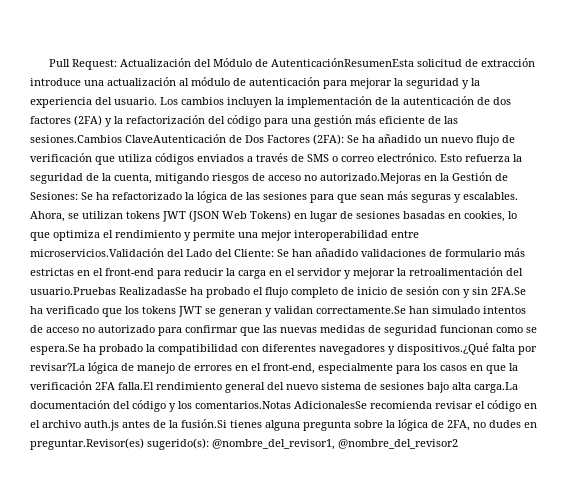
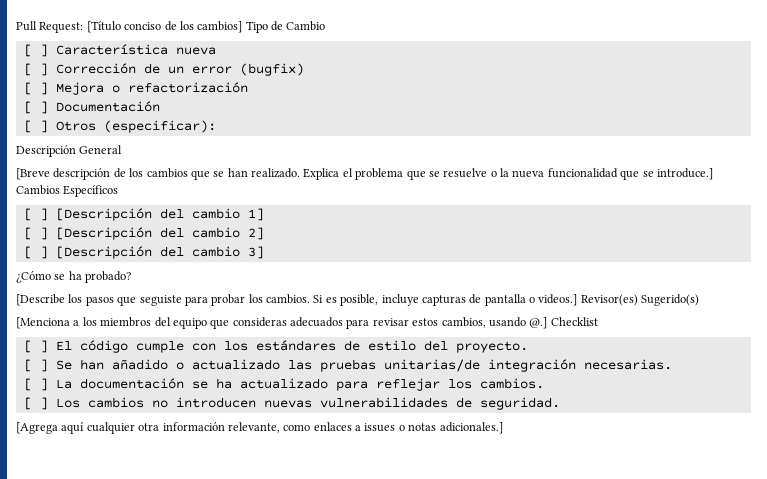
- Pull Request: Actualización del Módulo de AutenticaciónResumenEsta solicitud de extracción introduce una actualización al módulo de autenticación para mejorar la seguridad y la experiencia del usuario. Los cambios incluyen la implementación de la autenticación de dos factores (2FA) y la refactorización del código para una gestión más eficiente de las sesiones.Cambios ClaveAutenticación de Dos Factores (2FA): Se ha añadido un nuevo flujo de verificación que utiliza códigos enviados a través de SMS o correo electrónico. Esto refuerza la seguridad de la cuenta, mitigando riesgos de acceso no autorizado.Mejoras en la Gestión de Sesiones: Se ha refactorizado la lógica de las sesiones para que sean más seguras y escalables. Ahora, se utilizan tokens JWT (JSON Web Tokens) en lugar de sesiones basadas en cookies, lo que optimiza el rendimiento y permite una mejor interoperabilidad entre microservicios.Validación del Lado del Cliente: Se han añadido validaciones de formulario más estrictas en el front-end para reducir la carga en el servidor y mejorar la retroalimentación del usuario.Pruebas RealizadasSe ha probado el flujo completo de inicio de sesión con y sin 2FA.Se ha verificado que los tokens JWT se generan y validan correctamente.Se han simulado intentos de acceso no autorizado para confirmar que las nuevas medidas de seguridad funcionan como se espera.Se ha probado la compatibilidad con diferentes navegadores y dispositivos.¿Qué falta por revisar?La lógica de manejo de errores en el front-end, especialmente para los casos en que la verificación 2FA falla.El rendimiento general del nuevo sistema de sesiones bajo alta carga.La documentación del código y los comentarios.Notas AdicionalesSe recomienda revisar el código en el archivo auth.js antes de la fusión.Si tienes alguna pregunta sobre la lógica de 2FA, no dudes en preguntar.Revisor(es) sugerido(s): @nombre_del_revisor1, @nombre_del_revisor2
+ Pull Request: [Título conciso de los cambios] Tipo de Cambio
+ [ ] Característica nueva
+ [ ] Corrección de un error (bugfix)
+ [ ] Mejora o refactorización
+ [ ] Documentación
+ [ ] Otros (especificar):
+ Descripción General
+ [Breve descripción de los cambios que se han realizado. Explica el problema que se resuelve o la nueva funcionalidad que se introduce.] Cambios Específicos
+ [ ] [Descripción del cambio 1]
+ [ ] [Descripción del cambio 2]
+ [ ] [Descripción del cambio 3]
+ ¿Cómo se ha probado?
+ [Describe los pasos que seguiste para probar los cambios. Si es posible, incluye capturas de pantalla o videos.] Revisor(es) Sugerido(s)
+ [Menciona a los miembros del equipo que consideras adecuados para revisar estos cambios, usando @.] Checklist
+ [ ] El código cumple con los estándares de estilo del proyecto.
+ [ ] Se han añadido o actualizado las pruebas unitarias/de integración necesarias.
+ [ ] La documentación se ha actualizado para reflejar los cambios.
+ [ ] Los cambios no introducen nuevas vulnerabilidades de seguridad.
+ [Agrega aquí cualquier otra información relevante, como enlaces a issues o notas adicionales.]

